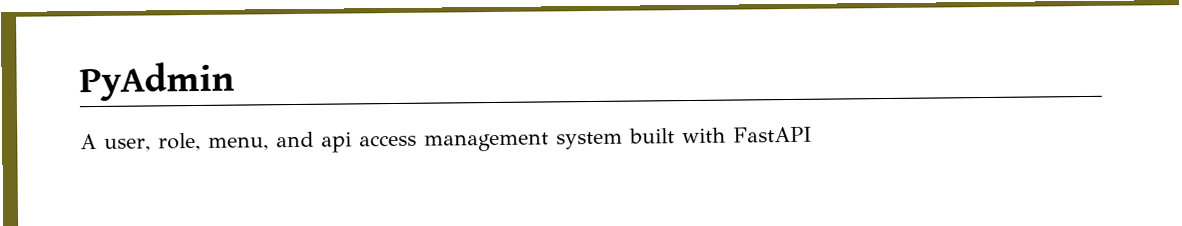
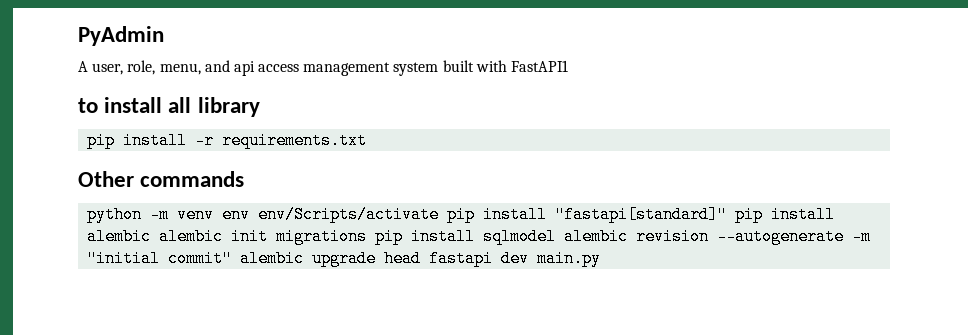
- A user, role, menu, and api access management system built with FastAPI
+ A user, role, menu, and api access management system built with FastAPI1
+ to install all library
+ pip install -r requirements.txt
+ Other commands
+ python -m venv env env/Scripts/activate pip install "fastapi[standard]" pip install alembic alembic init migrations pip install sqlmodel alembic revision --autogenerate -m "initial commit" alembic upgrade head fastapi dev main.py

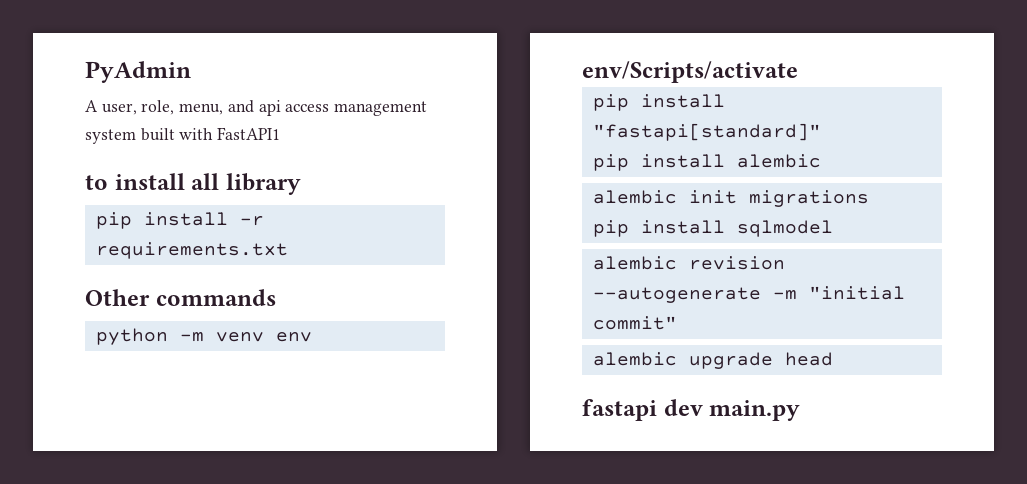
- python -m venv env env/Scripts/activate pip install "fastapi[standard]" pip install alembic alembic init migrations pip install sqlmodel alembic revision --autogenerate -m "initial commit" alembic upgrade head fastapi dev main.py
+ python -m venv env
+ env/Scripts/activate
+ pip install "fastapi[standard]"
+ pip install alembic
+ alembic init migrations
+ pip install sqlmodel
+ alembic revision --autogenerate -m "initial commit"
+ alembic upgrade head
+ fastapi dev main.py

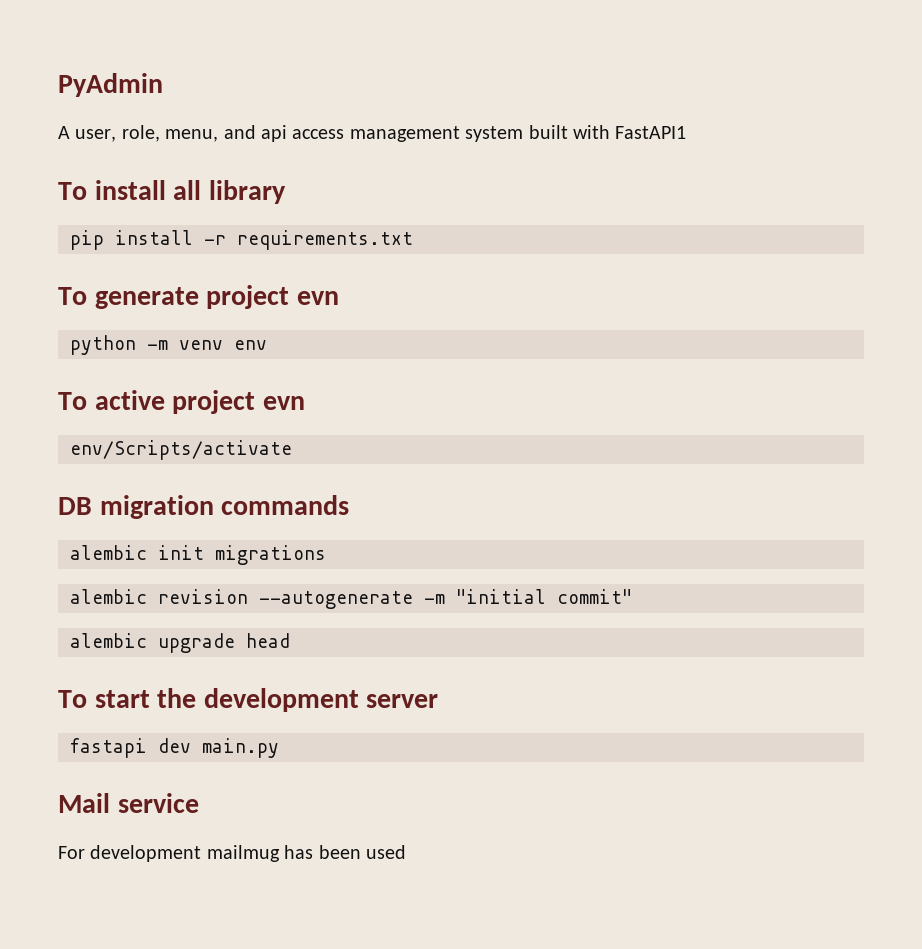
- to install all library
+ To install all library
- Other commands
+ To generate project evn
+ To active project evn
  env/Scripts/activate
- pip install "fastapi[standard]"
- pip install alembic
+ DB migration commands
- pip install sqlmodel
+ To start the development server
  fastapi dev main.py
+ Mail service
+ For development mailmug has been used

